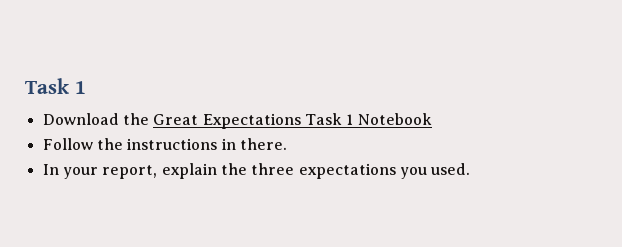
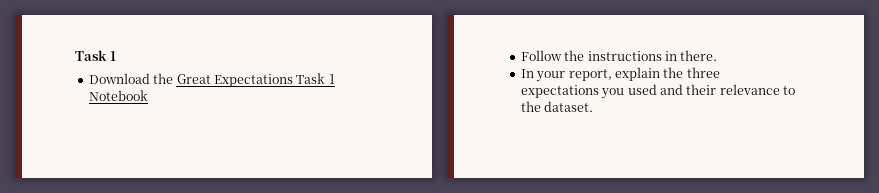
- In your report, explain the three expectations you used.
+ In your report, explain the three expectations you used and their relevance to the dataset.

